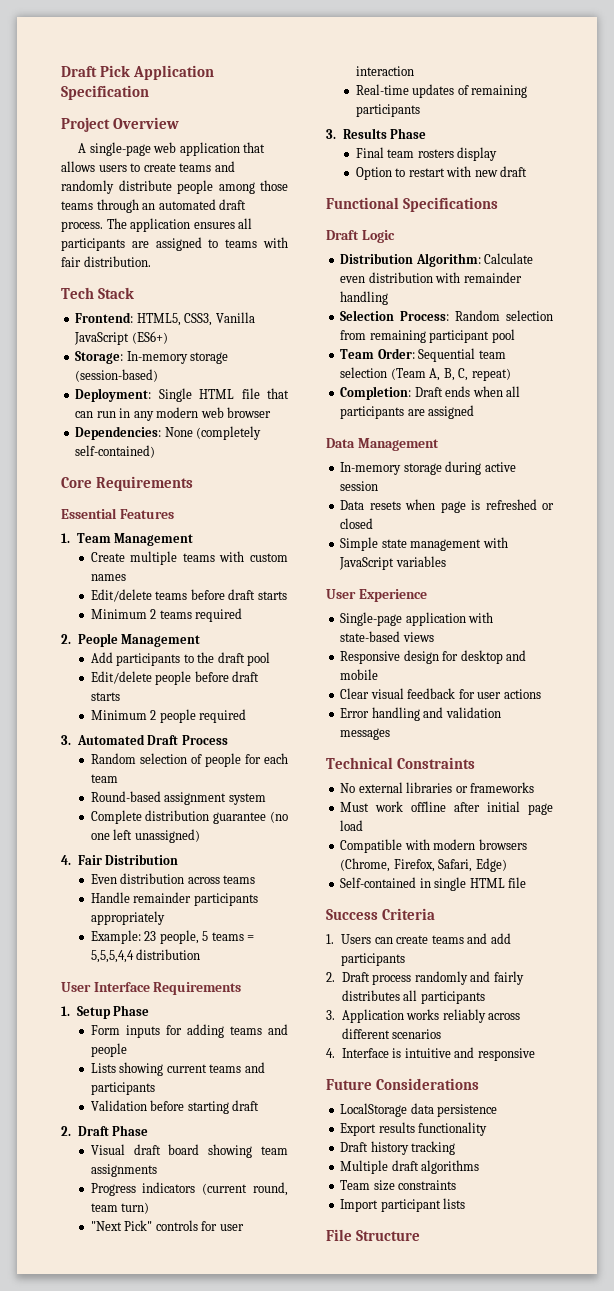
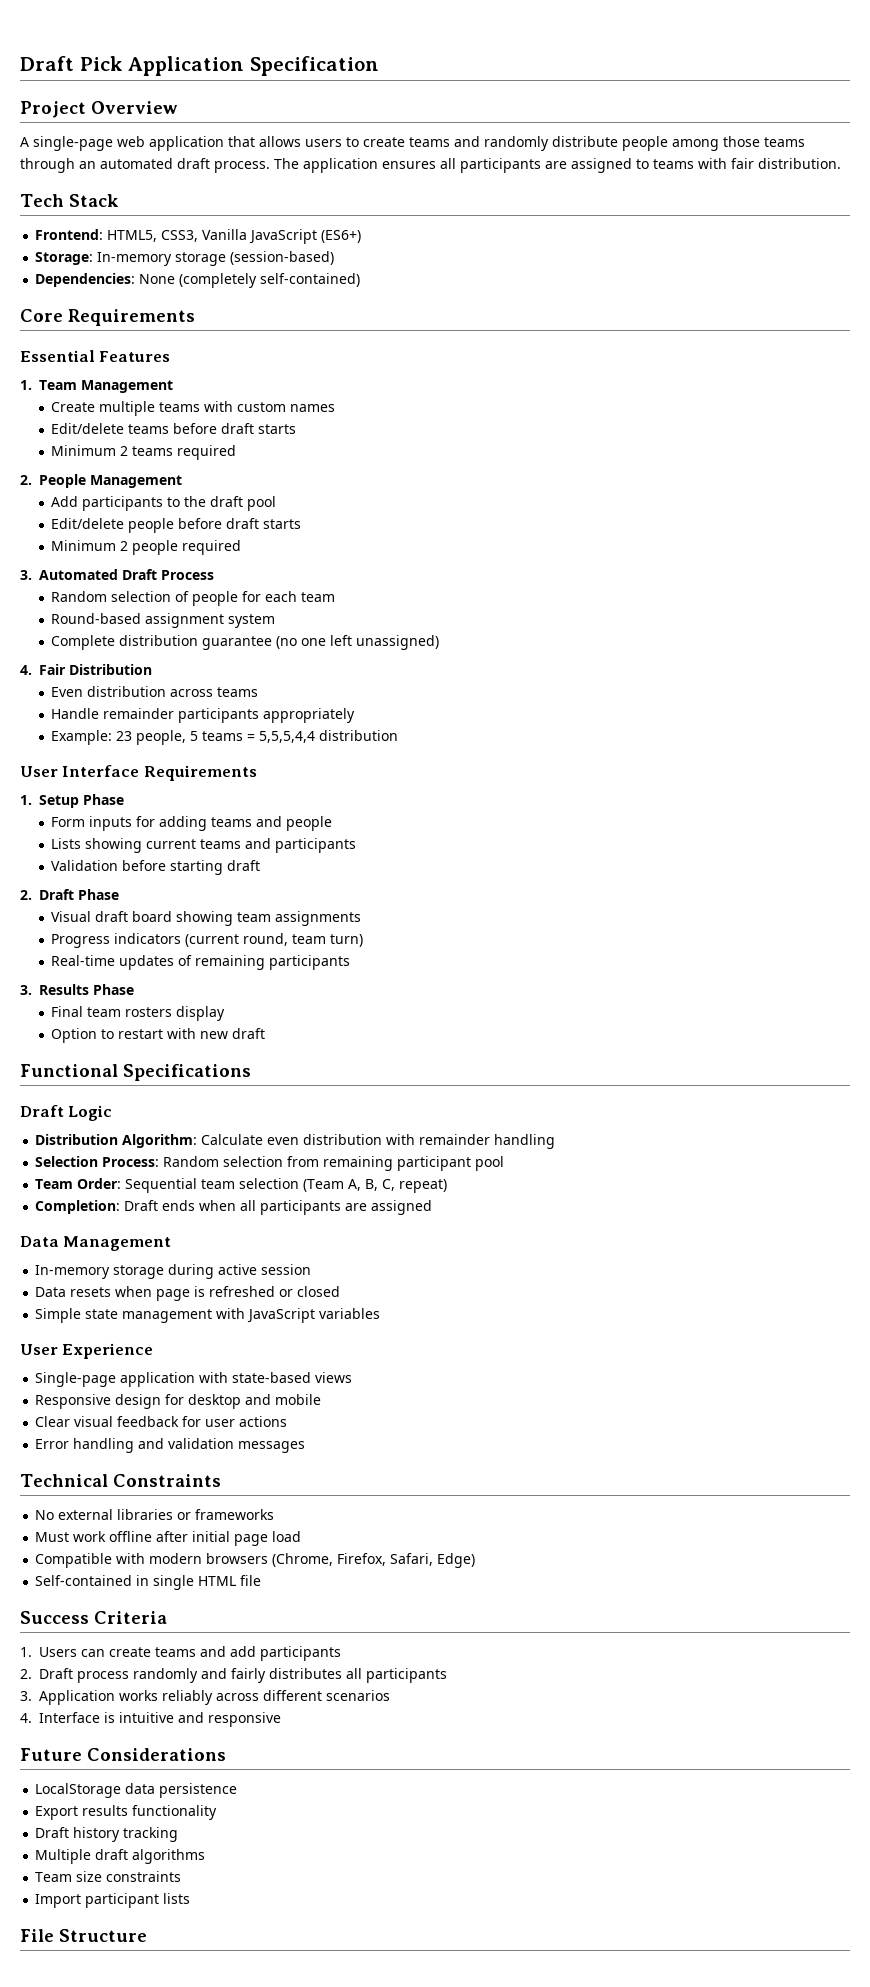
- Deployment: Single HTML file that can run in any modern web browser
- "Next Pick" controls for user interaction

